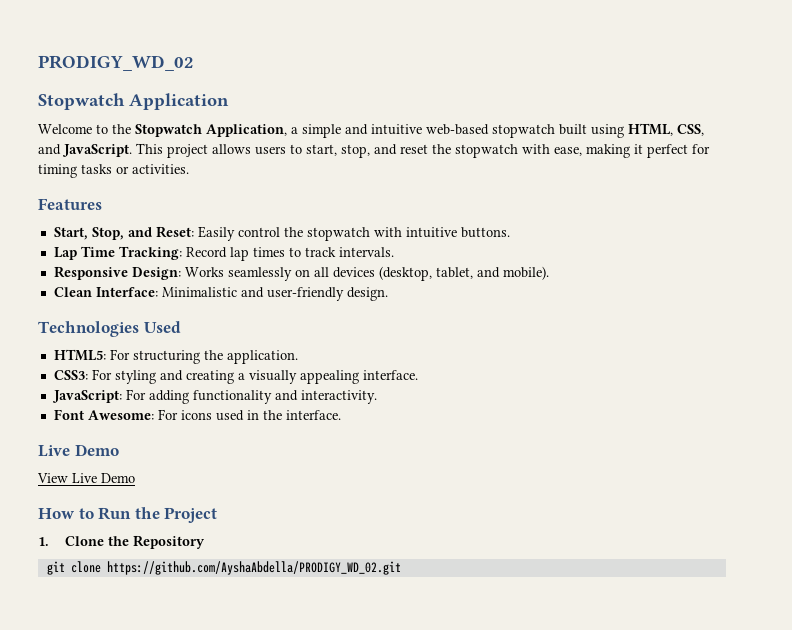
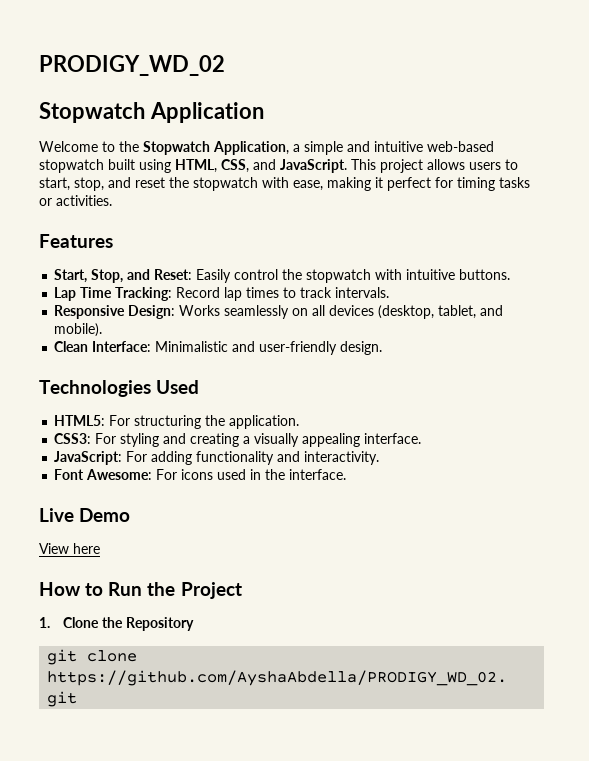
- View Live Demo
+ View here

